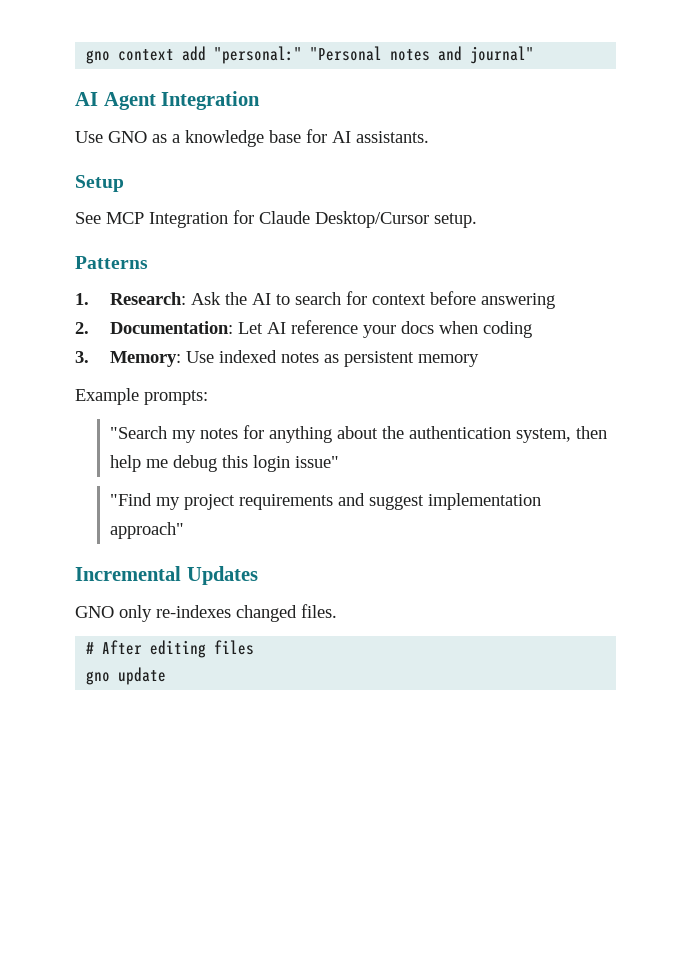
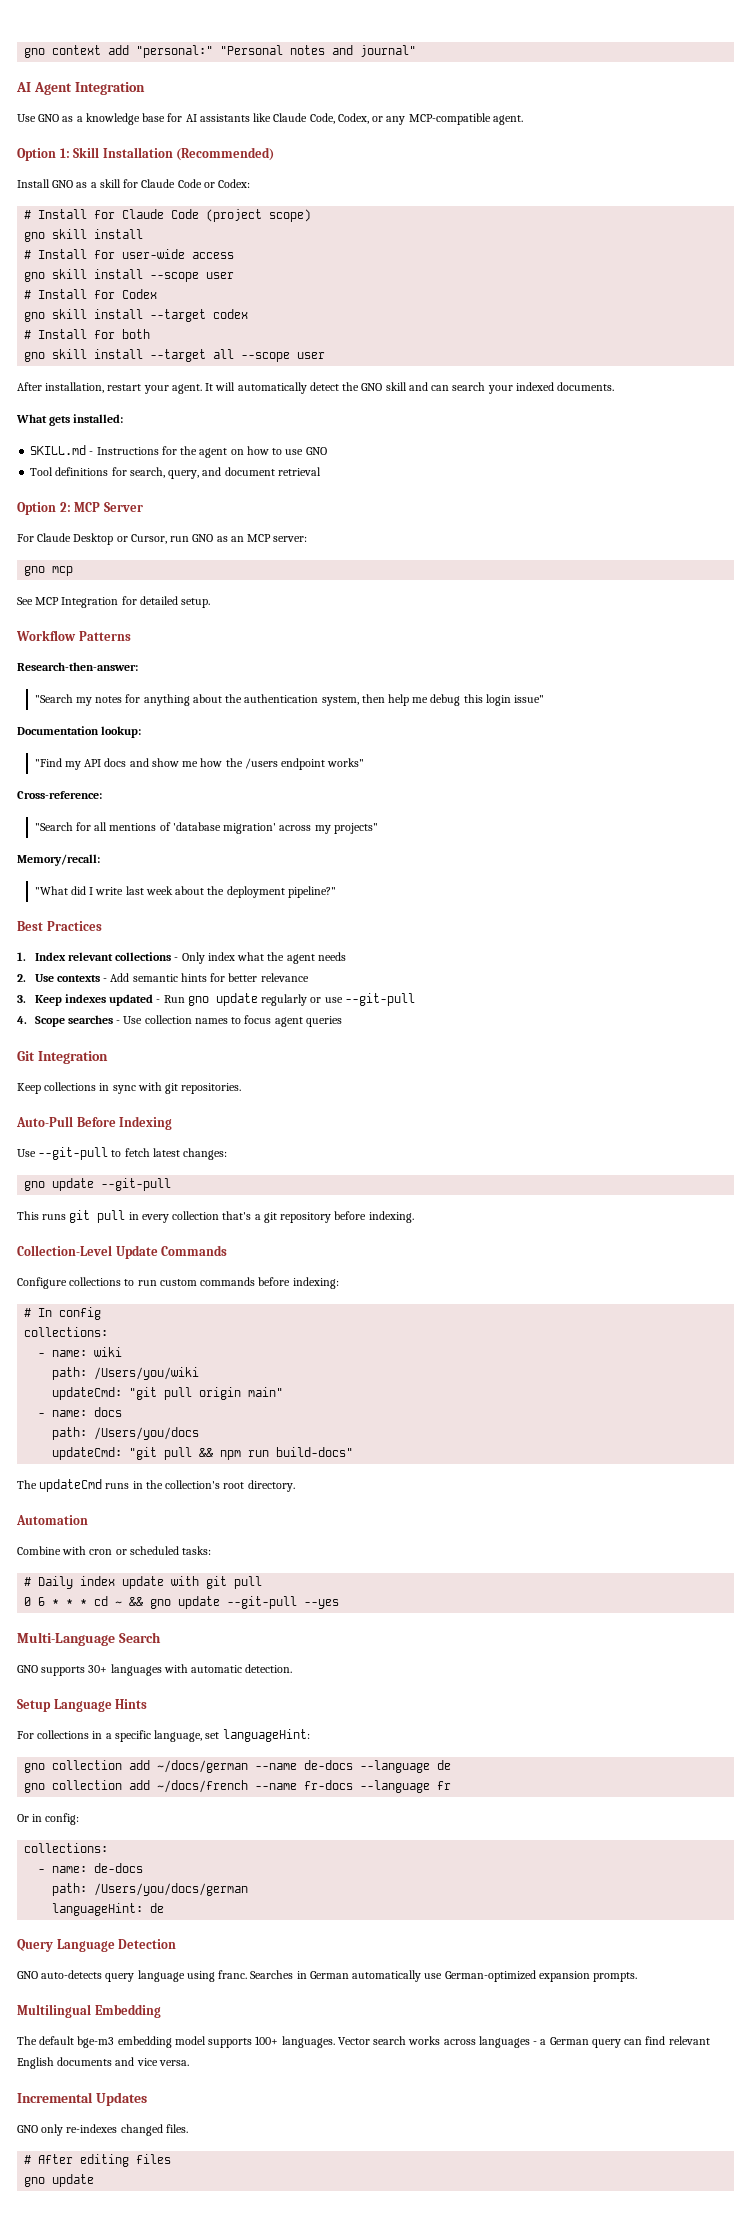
- Use GNO as a knowledge base for AI assistants.
- Setup
+ Use GNO as a knowledge base for AI assistants like Claude Code, Codex, or any MCP-compatible agent.
+ Option 1: Skill Installation (Recommended)
+ Install GNO as a skill for Claude Code or Codex:
+ # Install for Claude Code (project scope)
+ gno skill install
+ # Install for user-wide access
+ gno skill install --scope user
+ # Install for Codex
+ gno skill install --target codex
+ # Install for both
+ gno skill install --target all --scope user
+ After installation, restart your agent. It will automatically detect the GNO skill and can search your indexed documents.
+ What gets installed:
+ SKILL.md - Instructions for the agent on how to use GNO
+ Tool definitions for search, query, and document retrieval
+ Option 2: MCP Server
+ For Claude Desktop or Cursor, run GNO as an MCP server:
+ gno mcp
- See MCP Integration for Claude Desktop/Cursor setup.
+ See MCP Integration for detailed setup.
- Patterns
+ Workflow Patterns
- 1. Research: Ask the AI to search for context before answering
- 2. Documentation: Let AI reference your docs when coding
- 3. Memory: Use indexed notes as persistent memory
- Example prompts:
+ Research-then-answer:
+ Documentation lookup:
- "Find my project requirements and suggest implementation approach"
+ "Find my API docs and show me how the /users endpoint works"
+ Cross-reference:
+ "Search for all mentions of 'database migration' across my projects"
+ Memory/recall:
+ "What did I write last week about the deployment pipeline?"
+ Best Practices
+ 1. Index relevant collections - Only index what the agent needs
+ 2. Use contexts - Add semantic hints for better relevance
+ 3. Keep indexes updated - Run gno update regularly or use --git-pull
+ 4. Scope searches - Use collection names to focus agent queries
+ Git Integration
+ Keep collections in sync with git repositories.
+ Auto-Pull Before Indexing
+ Use --git-pull to fetch latest changes:
+ gno update --git-pull
+ This runs git pull in every collection that's a git repository before indexing.
+ Collection-Level Update Commands
+ Configure collections to run custom commands before indexing:
+ # In config
+ collections:
+ - name: wiki
+ path: /Users/you/wiki
+ updateCmd: "git pull origin main"
+ - name: docs
+ path: /Users/you/docs
+ updateCmd: "git pull && npm run build-docs"
+ The updateCmd runs in the collection's root directory.
+ Automation
+ Combine with cron or scheduled tasks:
+ # Daily index update with git pull
+ 0 6 * * * cd ~ && gno update --git-pull --yes
+ Multi-Language Search
+ GNO supports 30+ languages with automatic detection.
+ Setup Language Hints
+ For collections in a specific language, set languageHint:
+ gno collection add ~/docs/german --name de-docs --language de
+ gno collection add ~/docs/french --name fr-docs --language fr
+ Or in config:
+ collections:
+ - name: de-docs
+ path: /Users/you/docs/german
+ languageHint: de
+ Query Language Detection
+ GNO auto-detects query language using franc. Searches in German automatically use German-optimized expansion prompts.
+ Multilingual Embedding
+ The default bge-m3 embedding model supports 100+ languages. Vector search works across languages - a German query can find relevant English documents and vice versa.

